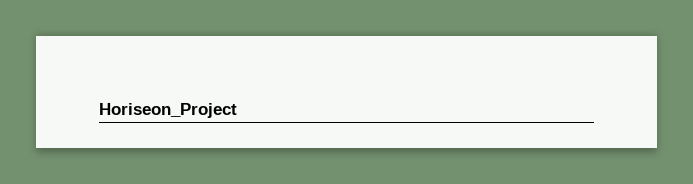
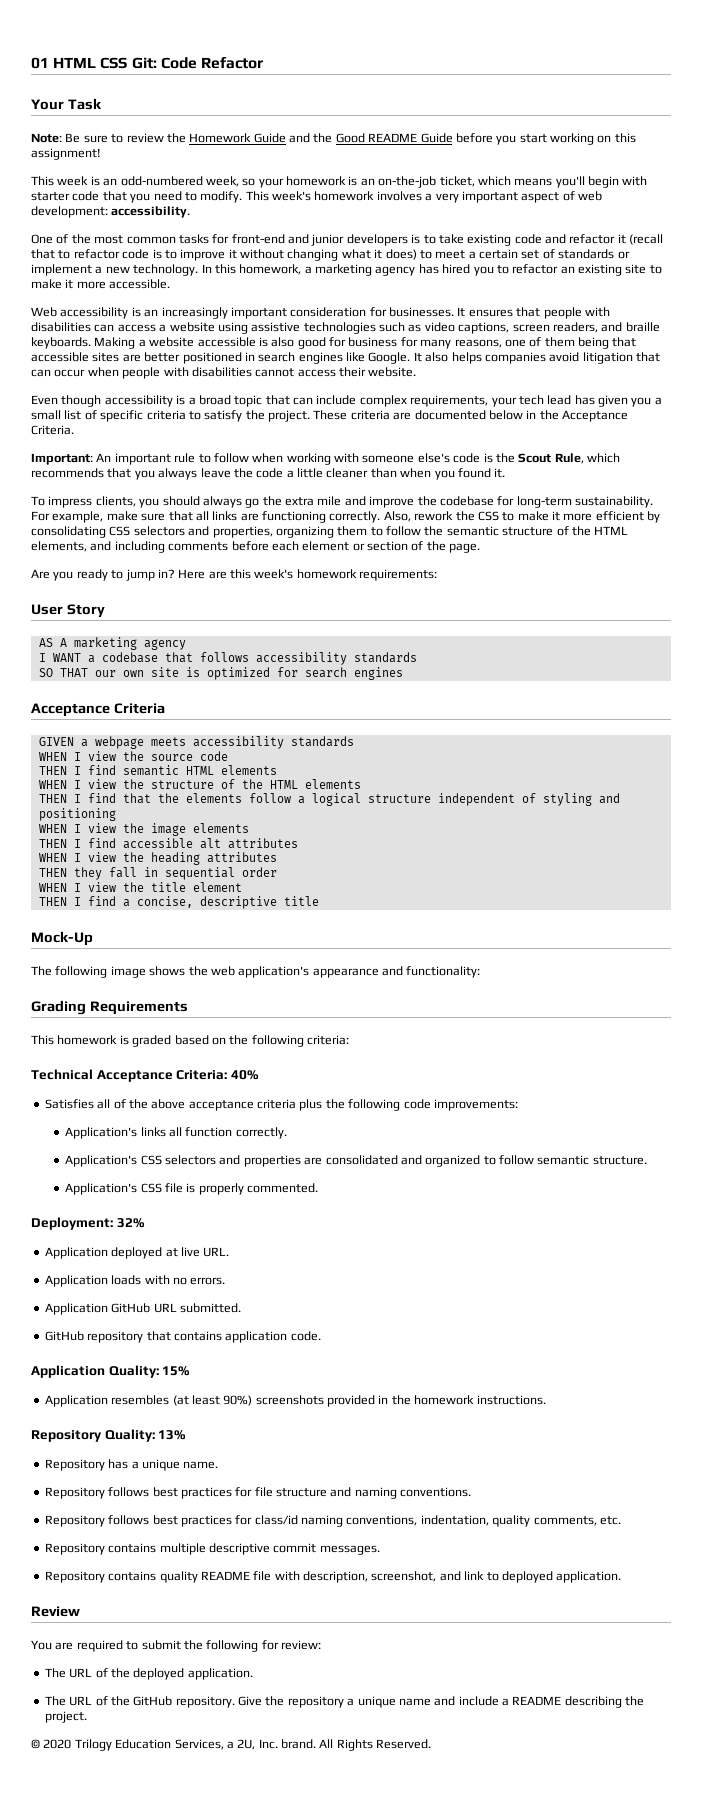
- Horiseon_Project
+ 01 HTML CSS Git: Code Refactor
+ Your Task
+ Note: Be sure to review the Homework Guide and the Good README Guide before you start working on this assignment!
+ This week is an odd-numbered week, so your homework is an on-the-job ticket, which means you'll begin with starter code that you need to modify. This week's homework involves a very important aspect of web development: accessibility.
+ One of the most common tasks for front-end and junior developers is to take existing code and refactor it (recall that to refactor code is to improve it without changing what it does) to meet a certain set of standards or implement a new technology. In this homework, a marketing agency has hired you to refactor an existing site to make it more accessible.
+ Web accessibility is an increasingly important consideration for businesses. It ensures that people with disabilities can access a website using assistive technologies such as video captions, screen readers, and braille keyboards. Making a website accessible is also good for business for many reasons, one of them being that accessible sites are better positioned in search engines like Google. It also helps companies avoid litigation that can occur when people with disabilities cannot access their website.
+ Even though accessibility is a broad topic that can include complex requirements, your tech lead has given you a small list of specific criteria to satisfy the project. These criteria are documented below in the Acceptance Criteria.
+ Important: An important rule to follow when working with someone else's code is the Scout Rule, which recommends that you always leave the code a little cleaner than when you found it.
+ To impress clients, you should always go the extra mile and improve the codebase for long-term sustainability. For example, make sure that all links are functioning correctly. Also, rework the CSS to make it more efficient by consolidating CSS selectors and properties, organizing them to follow the semantic structure of the HTML elements, and including comments before each element or section of the page.
+ Are you ready to jump in? Here are this week's homework requirements:
+ User Story
+ AS A marketing agency
+ I WANT a codebase that follows accessibility standards
+ SO THAT our own site is optimized for search engines
+ Acceptance Criteria
+ GIVEN a webpage meets accessibility standards
+ WHEN I view the source code
+ THEN I find semantic HTML elements
+ WHEN I view the structure of the HTML elements
+ THEN I find that the elements follow a logical structure independent of styling and positioning
+ WHEN I view the image elements
+ THEN I find accessible alt attributes
+ WHEN I view the heading attributes
+ THEN they fall in sequential order
+ WHEN I view the title element
+ THEN I find a concise, descriptive title
+ Mock-Up
+ The following image shows the web application's appearance and functionality:
+ Grading Requirements
+ This homework is graded based on the following criteria:
+ Technical Acceptance Criteria: 40%
+ Satisfies all of the above acceptance criteria plus the following code improvements:
+ Application's links all function correctly.
+ Application's CSS selectors and properties are consolidated and organized to follow semantic structure.
+ Application's CSS file is properly commented.
+ Deployment: 32%
+ Application deployed at live URL.
+ Application loads with no errors.
+ Application GitHub URL submitted.
+ GitHub repository that contains application code.
+ Application Quality: 15%
+ Application resembles (at least 90%) screenshots provided in the homework instructions.
+ Repository Quality: 13%
+ Repository has a unique name.
+ Repository follows best practices for file structure and naming conventions.
+ Repository follows best practices for class/id naming conventions, indentation, quality comments, etc.
+ Repository contains multiple descriptive commit messages.
+ Repository contains quality README file with description, screenshot, and link to deployed application.
+ Review
+ You are required to submit the following for review:
+ The URL of the deployed application.
+ The URL of the GitHub repository. Give the repository a unique name and include a README describing the project.
+ © 2020 Trilogy Education Services, a 2U, Inc. brand. All Rights Reserved.

